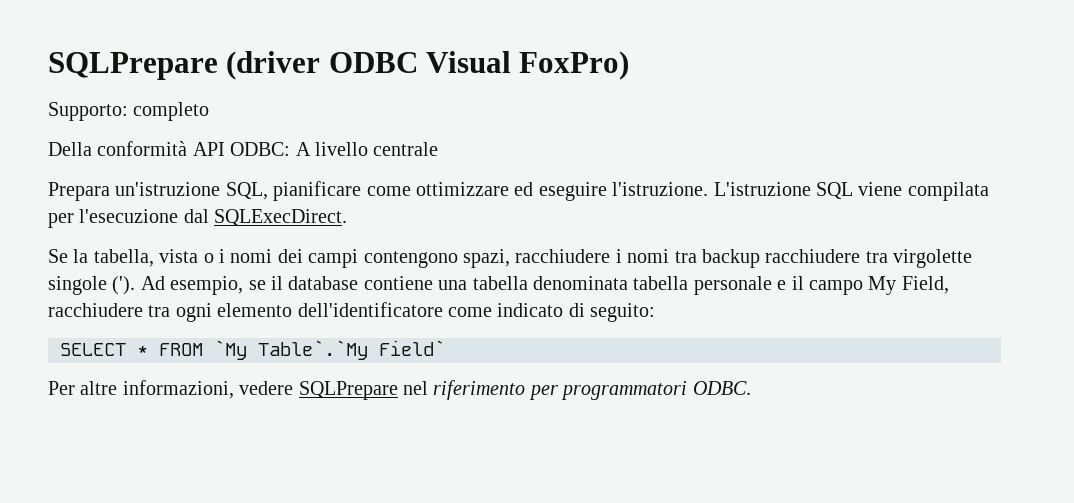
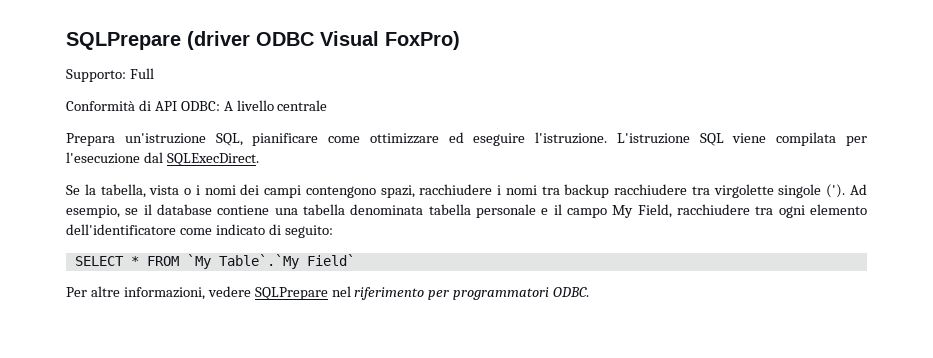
- Supporto: completo
- Della conformità API ODBC: A livello centrale
+ Supporto: Full
+ Conformità di API ODBC: A livello centrale

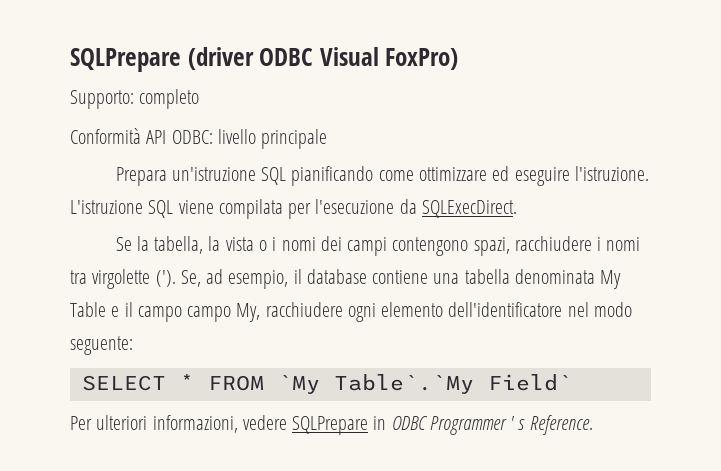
- Supporto: Full
+ Supporto: completo
- Conformità di API ODBC: A livello centrale
+ Conformità API ODBC: livello principale
- Prepara un'istruzione SQL, pianificare come ottimizzare ed eseguire l'istruzione.
+ Prepara un'istruzione SQL pianificando come ottimizzare ed eseguire l'istruzione.
- L'istruzione SQL viene compilata per l'esecuzione dal SQLExecDirect.
+ L'istruzione SQL viene compilata per l'esecuzione da SQLExecDirect.
- Se la tabella, vista o i nomi dei campi contengono spazi, racchiudere i nomi tra backup racchiudere tra virgolette singole ('). Ad esempio, se il database contiene una tabella denominata tabella personale e il campo My Field, racchiudere tra ogni elemento dell'identificatore come indicato di seguito:
+ Se la tabella, la vista o i nomi dei campi contengono spazi, racchiudere i nomi tra virgolette ('). Se, ad esempio, il database contiene una tabella denominata My Table e il campo campo My, racchiudere ogni elemento dell'identificatore nel modo seguente:
- Per altre informazioni, vedere SQLPrepare nel riferimento per programmatori ODBC.
+ Per ulteriori informazioni, vedere SQLPrepare in ODBC Programmer ' s Reference.

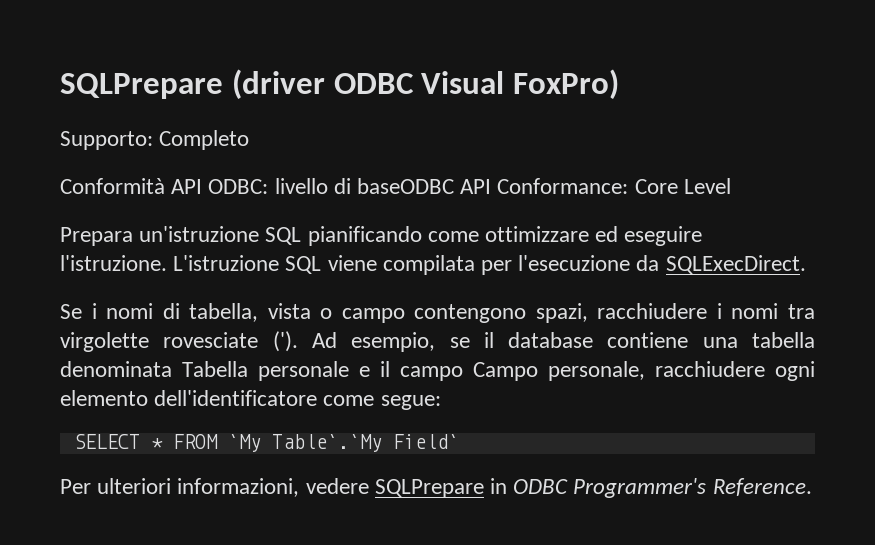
- Supporto: completo
+ Supporto: Completo
- Conformità API ODBC: livello principale
+ Conformità API ODBC: livello di baseODBC API Conformance: Core Level
- Se la tabella, la vista o i nomi dei campi contengono spazi, racchiudere i nomi tra virgolette ('). Se, ad esempio, il database contiene una tabella denominata My Table e il campo campo My, racchiudere ogni elemento dell'identificatore nel modo seguente:
+ Se i nomi di tabella, vista o campo contengono spazi, racchiudere i nomi tra virgolette rovesciate ('). Ad esempio, se il database contiene una tabella denominata Tabella personale e il campo Campo personale, racchiudere ogni elemento dell'identificatore come segue:
- Per ulteriori informazioni, vedere SQLPrepare in ODBC Programmer ' s Reference.
+ Per ulteriori informazioni, vedere SQLPrepare in ODBC Programmer's Reference.

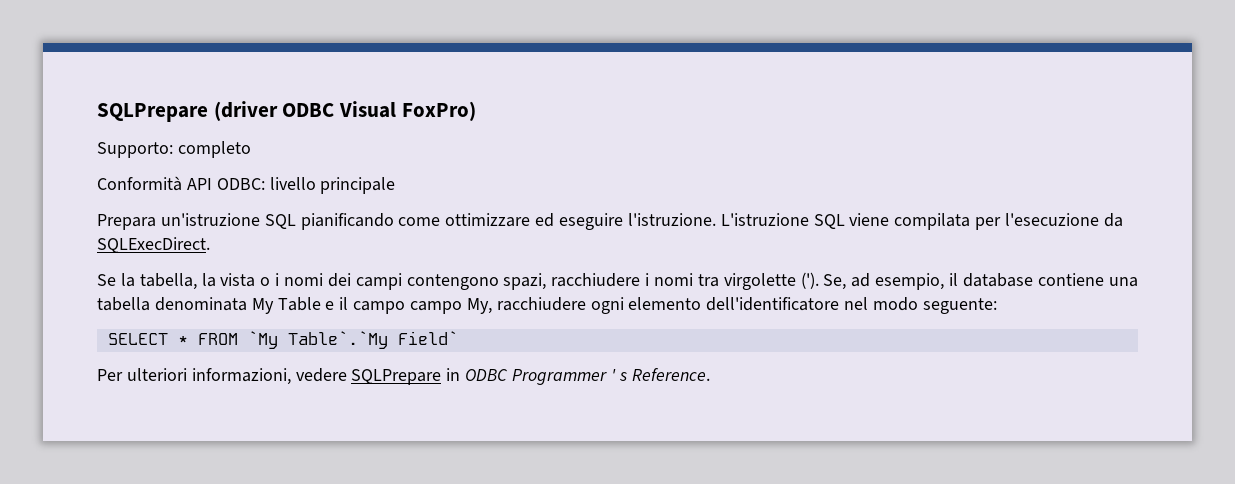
- Supporto: Completo
+ Supporto: completo
- Conformità API ODBC: livello di baseODBC API Conformance: Core Level
+ Conformità API ODBC: livello principale
- Se i nomi di tabella, vista o campo contengono spazi, racchiudere i nomi tra virgolette rovesciate ('). Ad esempio, se il database contiene una tabella denominata Tabella personale e il campo Campo personale, racchiudere ogni elemento dell'identificatore come segue:
+ Se la tabella, la vista o i nomi dei campi contengono spazi, racchiudere i nomi tra virgolette ('). Se, ad esempio, il database contiene una tabella denominata My Table e il campo campo My, racchiudere ogni elemento dell'identificatore nel modo seguente:
- Per ulteriori informazioni, vedere SQLPrepare in ODBC Programmer's Reference.
+ Per ulteriori informazioni, vedere SQLPrepare in ODBC Programmer ' s Reference.

